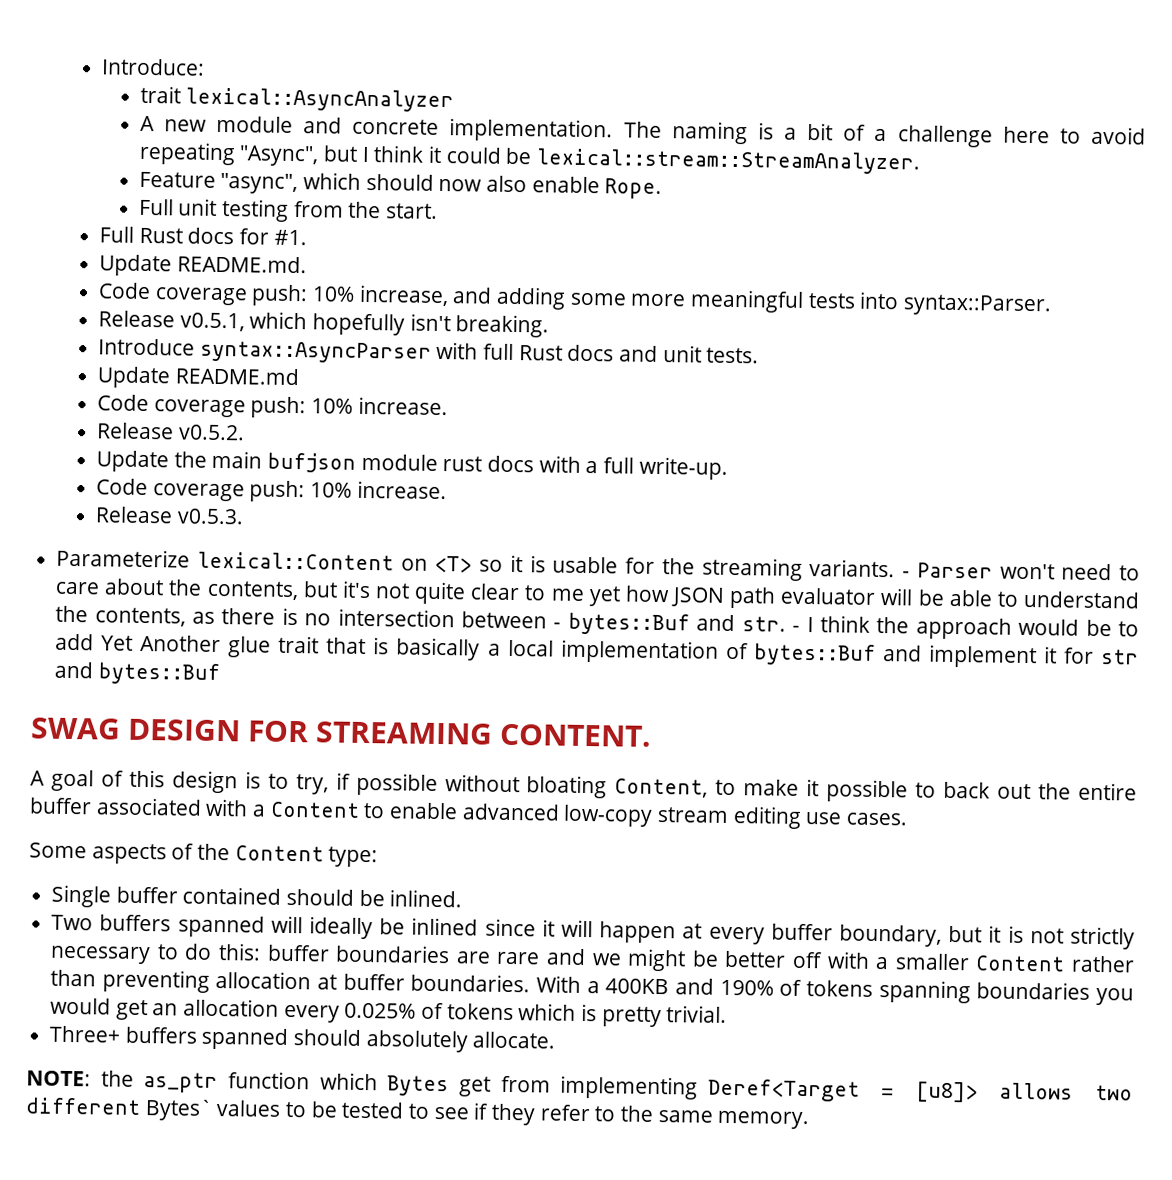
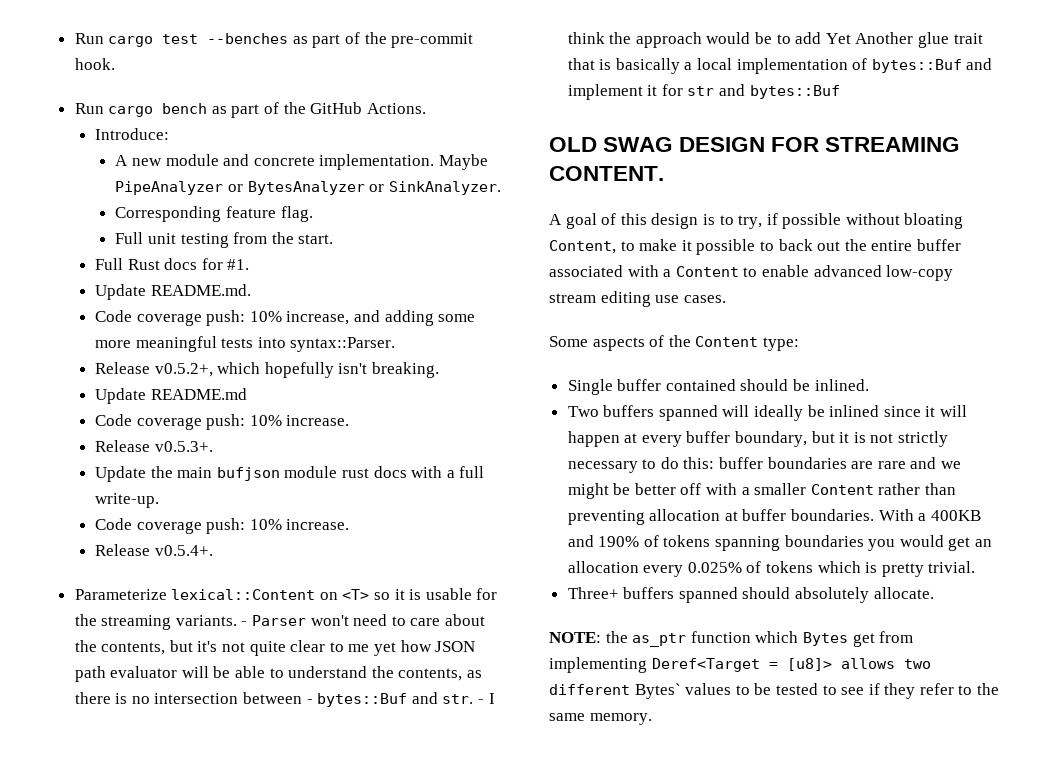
+ Run cargo test --benches as part of the pre-commit hook.
+ Run cargo bench as part of the GitHub Actions.
- trait lexical::AsyncAnalyzer
- The naming is a bit of a challenge here to avoid repeating "Async", but I think it could be lexical::stream::StreamAnalyzer.
- Feature "async", which should now also enable Rope.
+ Maybe PipeAnalyzer or BytesAnalyzer or SinkAnalyzer.
+ Corresponding feature flag.
- Release v0.5.1, which hopefully isn't breaking.
+ Release v0.5.2+, which hopefully isn't breaking.
- Introduce syntax::AsyncParser with full Rust docs and unit tests.
- Release v0.5.2.
+ Release v0.5.3+.
- Release v0.5.3.
+ Release v0.5.4+.
- SWAG DESIGN FOR STREAMING CONTENT.
+ OLD SWAG DESIGN FOR STREAMING CONTENT.

